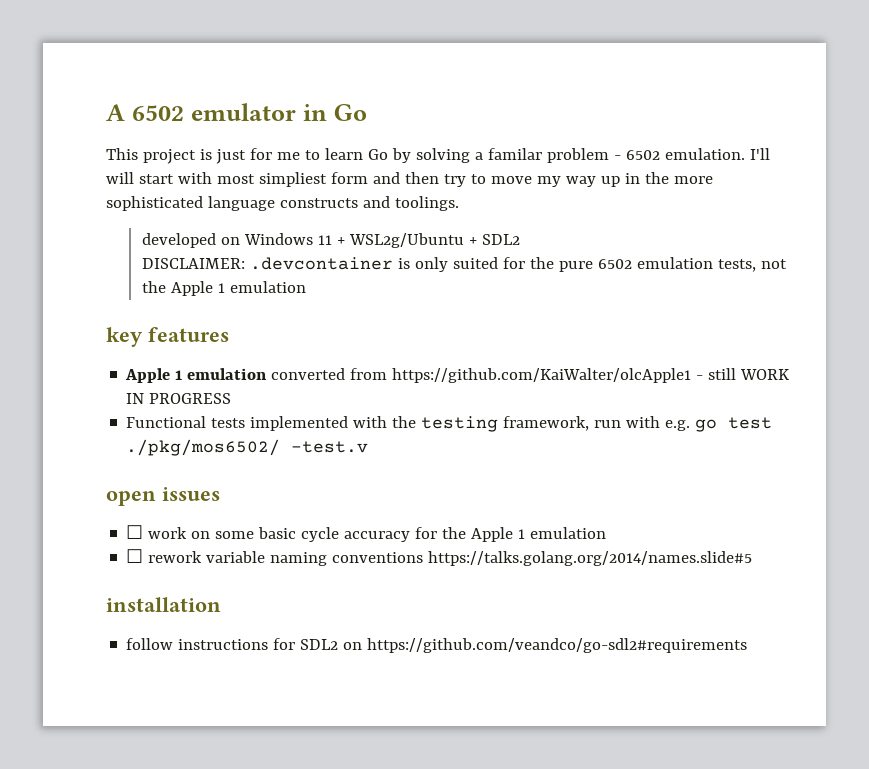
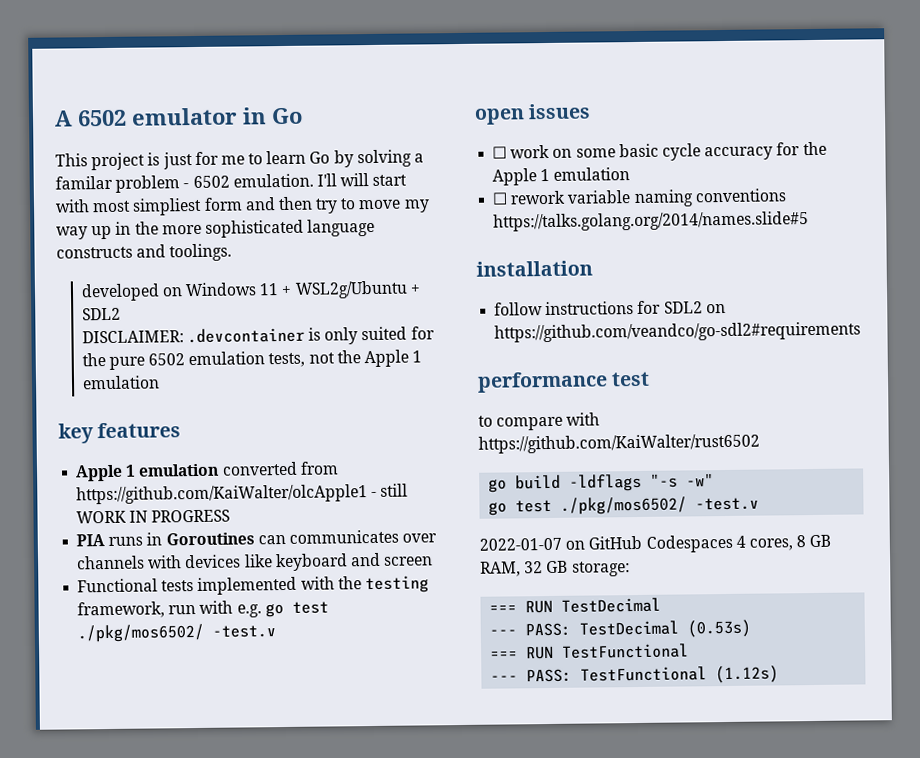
+ PIA runs in Goroutines can communicates over channels with devices like keyboard and screen
+ performance test
+ to compare with https://github.com/KaiWalter/rust6502
+ go build -ldflags "-s -w"
+ go test ./pkg/mos6502/ -test.v
+ 2022-01-07 on GitHub Codespaces 4 cores, 8 GB RAM, 32 GB storage:
+ === RUN TestDecimal
+ --- PASS: TestDecimal (0.53s)
+ === RUN TestFunctional
+ --- PASS: TestFunctional (1.12s)

